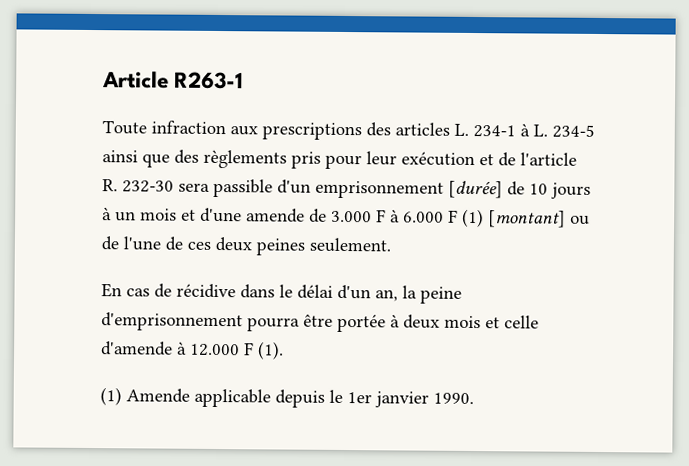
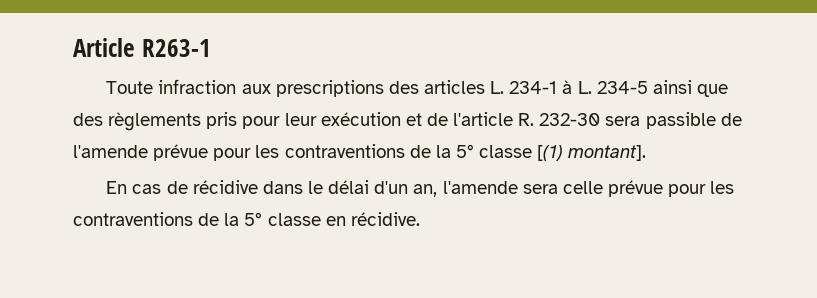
- Toute infraction aux prescriptions des articles L. 234-1 à L. 234-5 ainsi que des règlements pris pour leur exécution et de l'article R. 232-30 sera passible d'un emprisonnement [durée] de 10 jours à un mois et d'une amende de 3.000 F à 6.000 F (1) [montant] ou de l'une de ces deux peines seulement.
+ Toute infraction aux prescriptions des articles L. 234-1 à L. 234-5 ainsi que des règlements pris pour leur exécution et de l'article R. 232-30 sera passible de l'amende prévue pour les contraventions de la 5° classe [(1) montant].
- En cas de récidive dans le délai d'un an, la peine d'emprisonnement pourra être portée à deux mois et celle d'amende à 12.000 F (1).
- (1) Amende applicable depuis le 1er janvier 1990.
+ En cas de récidive dans le délai d'un an, l'amende sera celle prévue pour les contraventions de la 5° classe en récidive.

